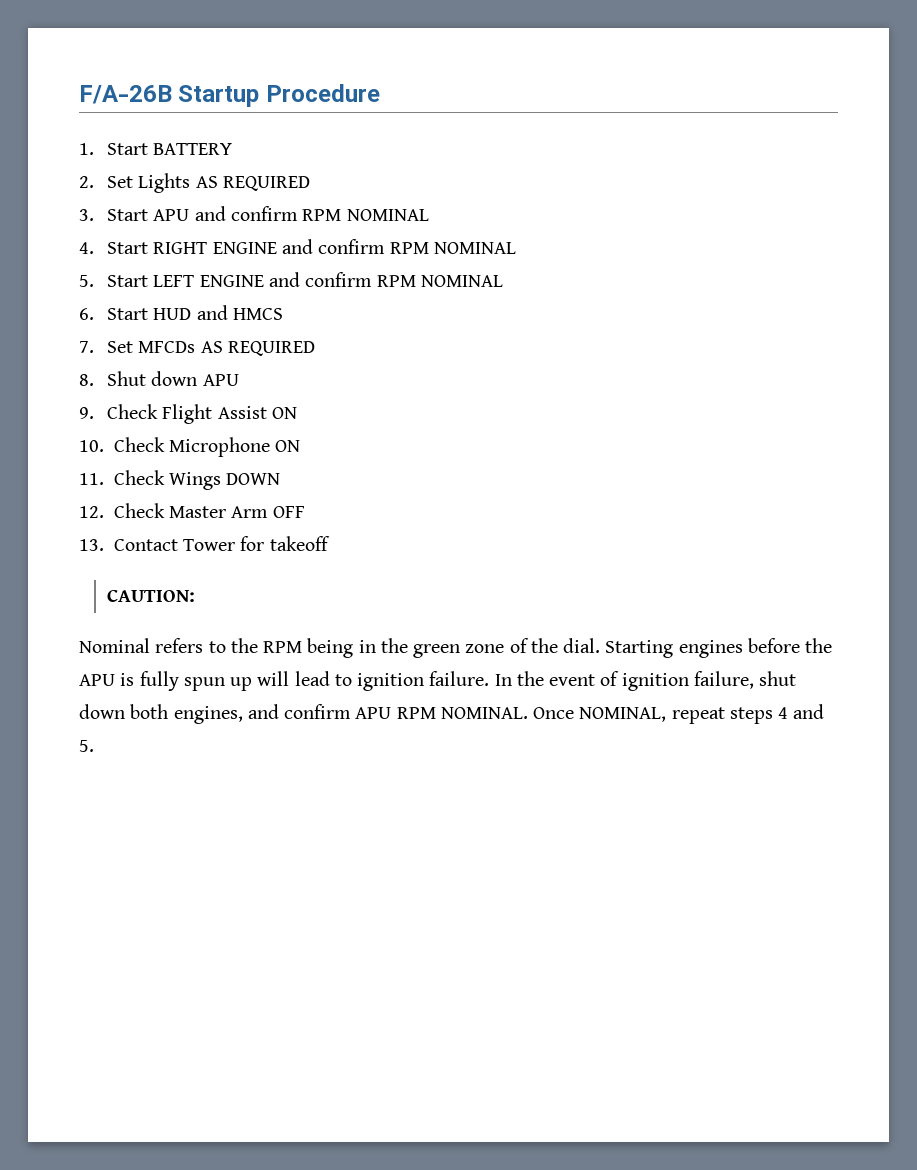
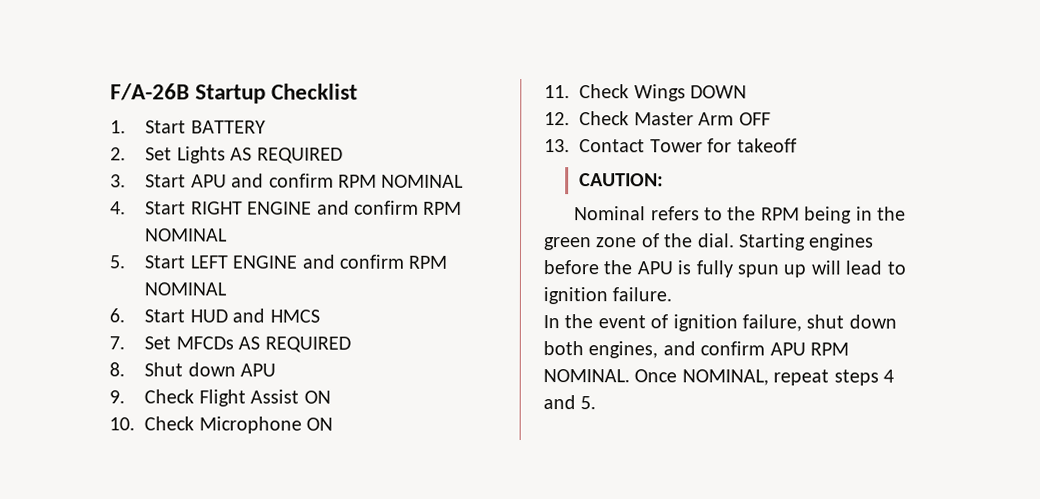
- F/A-26B Startup Procedure
+ F/A-26B Startup Checklist
- Starting engines before the APU is fully spun up will lead to ignition failure. In the event of ignition failure, shut down both engines, and confirm APU RPM NOMINAL.
+ Starting engines before the APU is fully spun up will lead to ignition failure.
+ In the event of ignition failure, shut down both engines, and confirm APU RPM NOMINAL.

